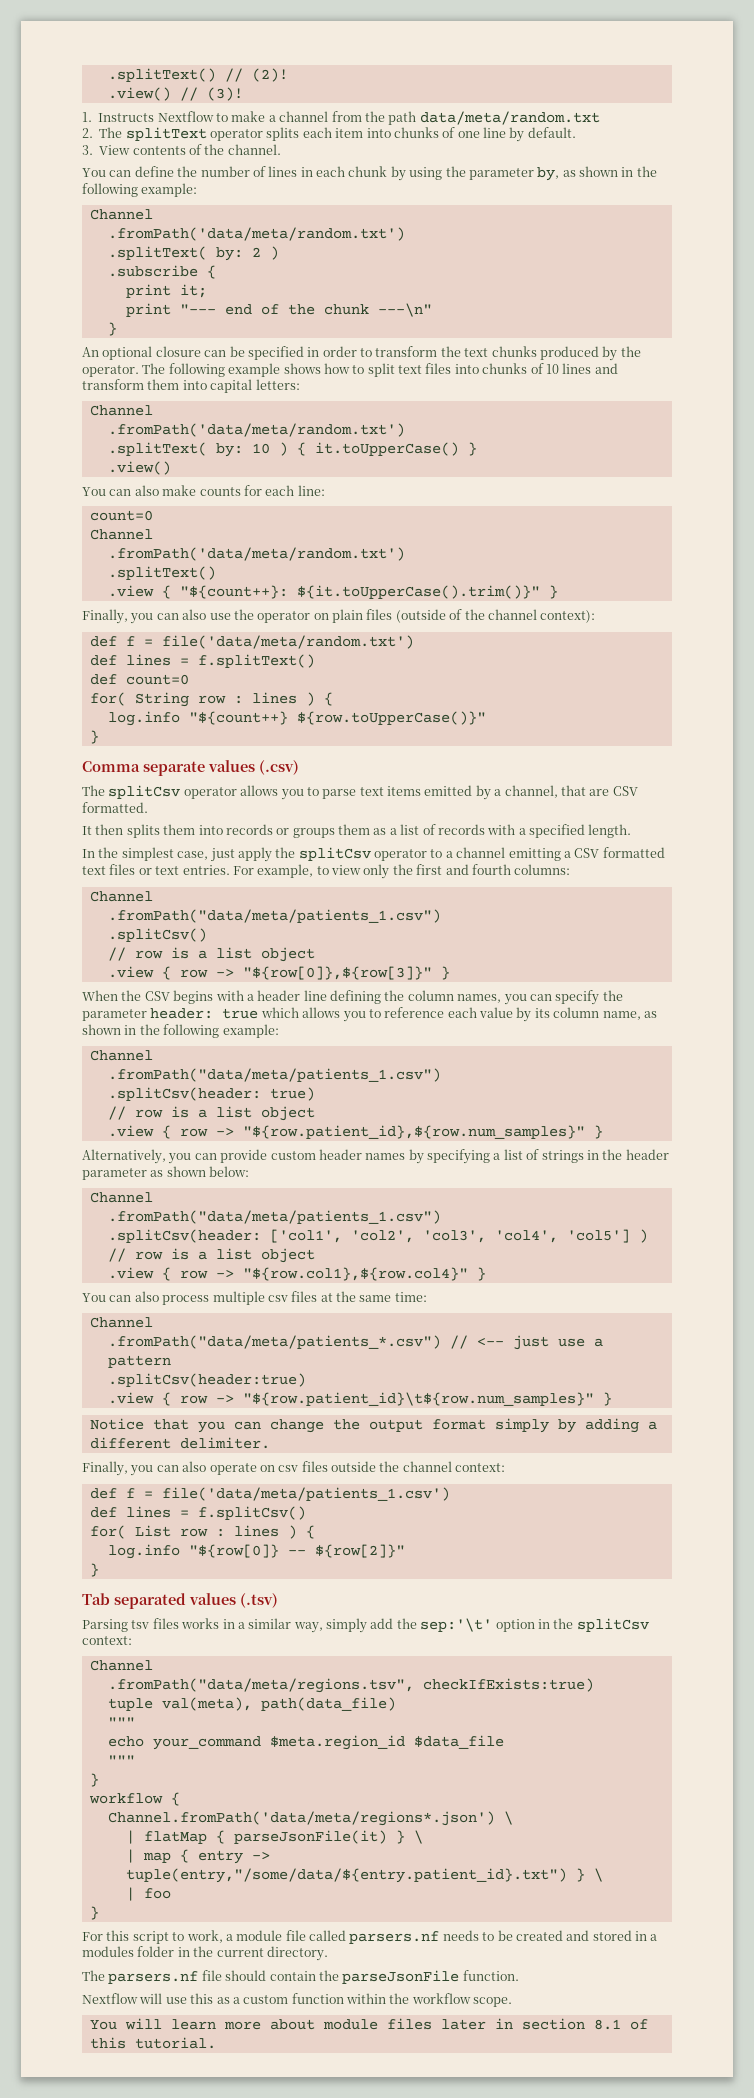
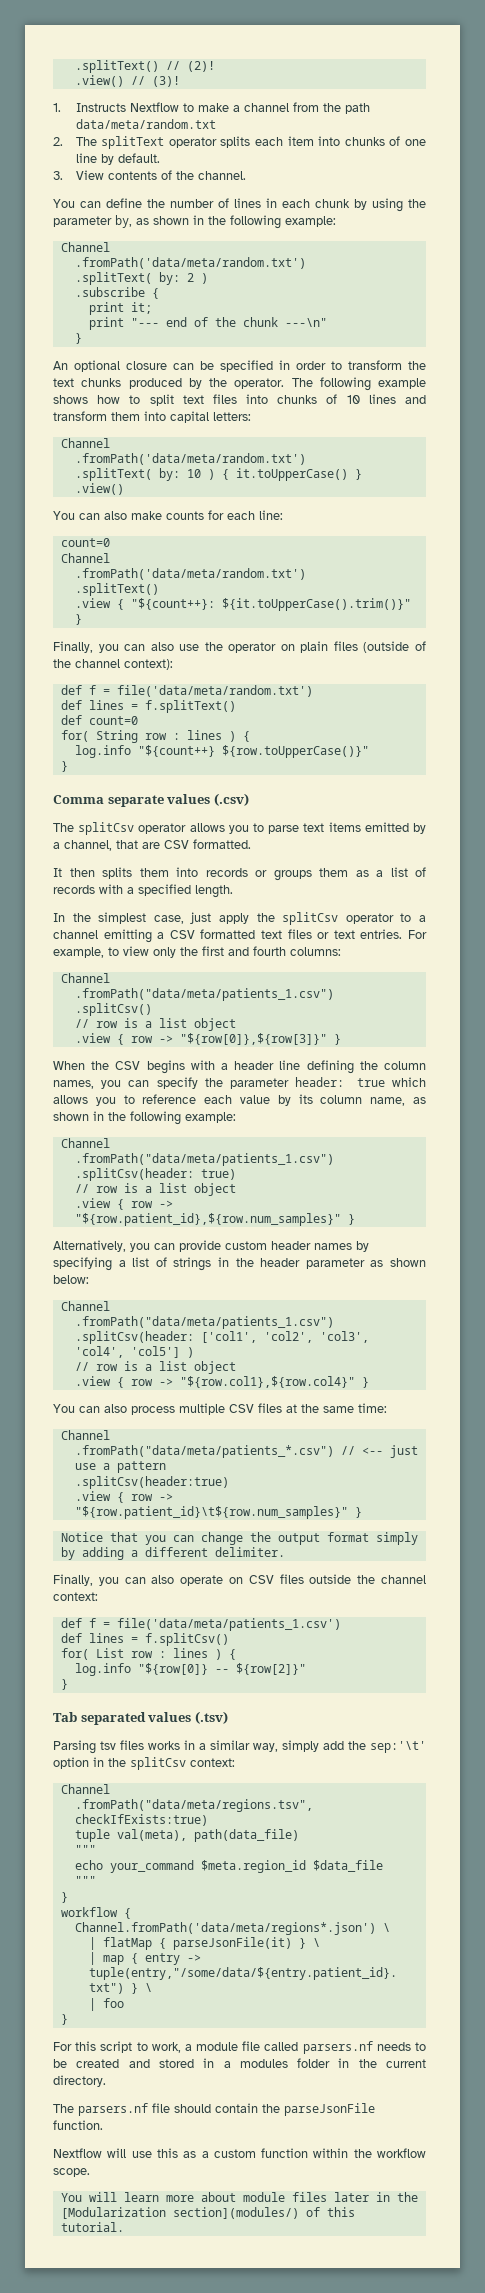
- You can also process multiple csv files at the same time:
+ You can also process multiple CSV files at the same time:
- Finally, you can also operate on csv files outside the channel context:
+ Finally, you can also operate on CSV files outside the channel context:
- You will learn more about module files later in section 8.1 of this tutorial.
+ You will learn more about module files later in the [Modularization section](modules/) of this tutorial.

